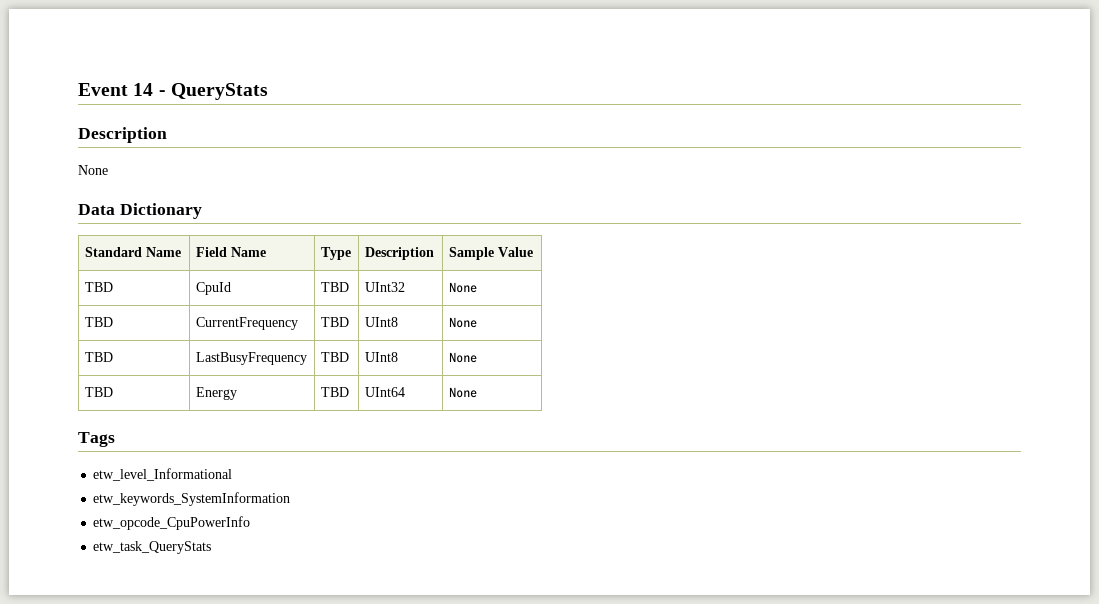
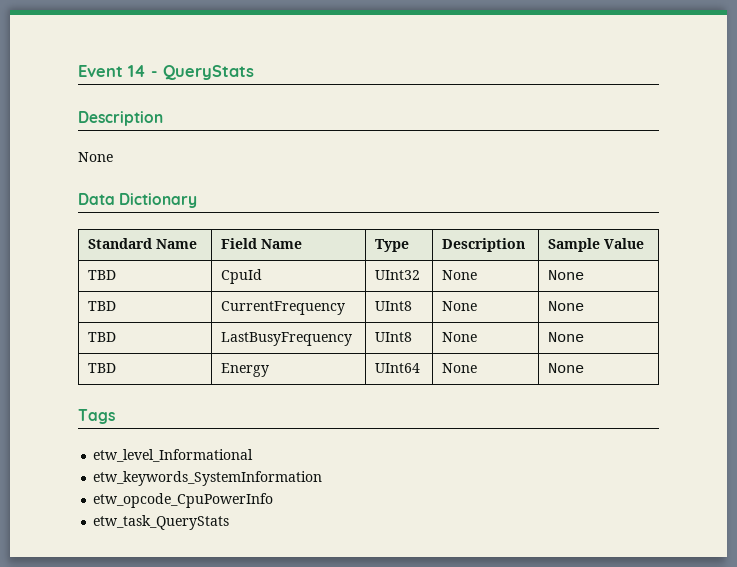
- TBD | CpuId | TBD | UInt32 | None
+ TBD | CpuId | UInt32 | None | None
- TBD | CurrentFrequency | TBD | UInt8 | None
+ TBD | CurrentFrequency | UInt8 | None | None
- TBD | LastBusyFrequency | TBD | UInt8 | None
+ TBD | LastBusyFrequency | UInt8 | None | None
- TBD | Energy | TBD | UInt64 | None
+ TBD | Energy | UInt64 | None | None

